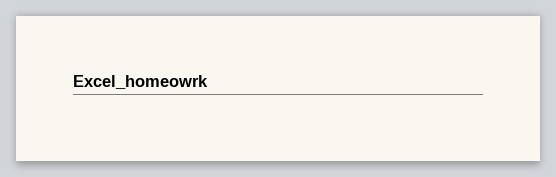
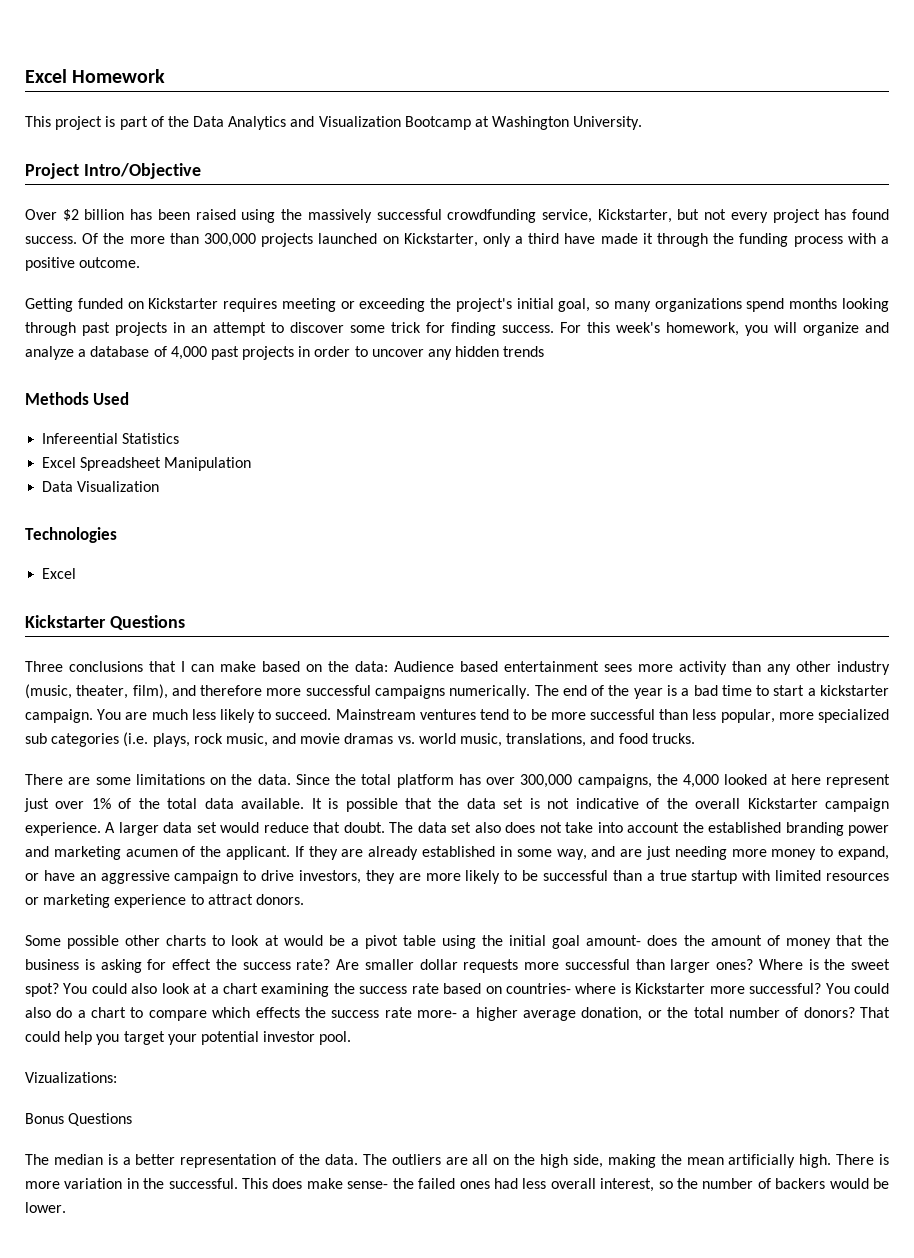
- Excel_homeowrk
+ Excel Homework
+ This project is part of the Data Analytics and Visualization Bootcamp at Washington University.
+ Project Intro/Objective
+ Over $2 billion has been raised using the massively successful crowdfunding service, Kickstarter, but not every project has found success. Of the more than 300,000 projects launched on Kickstarter, only a third have made it through the funding process with a positive outcome.
+ Getting funded on Kickstarter requires meeting or exceeding the project's initial goal, so many organizations spend months looking through past projects in an attempt to discover some trick for finding success. For this week's homework, you will organize and analyze a database of 4,000 past projects in order to uncover any hidden trends
+ Methods Used
+ Infereential Statistics
+ Excel Spreadsheet Manipulation
+ Data Visualization
+ Technologies
+ Excel
+ Kickstarter Questions
+ Three conclusions that I can make based on the data: Audience based entertainment sees more activity than any other industry (music, theater, film), and therefore more successful campaigns numerically. The end of the year is a bad time to start a kickstarter campaign. You are much less likely to succeed. Mainstream ventures tend to be more successful than less popular, more specialized sub categories (i.e. plays, rock music, and movie dramas vs. world music, translations, and food trucks.
+ There are some limitations on the data. Since the total platform has over 300,000 campaigns, the 4,000 looked at here represent just over 1% of the total data available. It is possible that the data set is not indicative of the overall Kickstarter campaign experience. A larger data set would reduce that doubt. The data set also does not take into account the established branding power and marketing acumen of the applicant. If they are already established in some way, and are just needing more money to expand, or have an aggressive campaign to drive investors, they are more likely to be successful than a true startup with limited resources or marketing experience to attract donors.
+ Some possible other charts to look at would be a pivot table using the initial goal amount- does the amount of money that the business is asking for effect the success rate? Are smaller dollar requests more successful than larger ones? Where is the sweet spot? You could also look at a chart examining the success rate based on countries- where is Kickstarter more successful? You could also do a chart to compare which effects the success rate more- a higher average donation, or the total number of donors? That could help you target your potential investor pool.
+ Vizualizations:
+ Bonus Questions
+ The median is a better representation of the data. The outliers are all on the high side, making the mean artificially high. There is more variation in the successful. This does make sense- the failed ones had less overall interest, so the number of backers would be lower.

